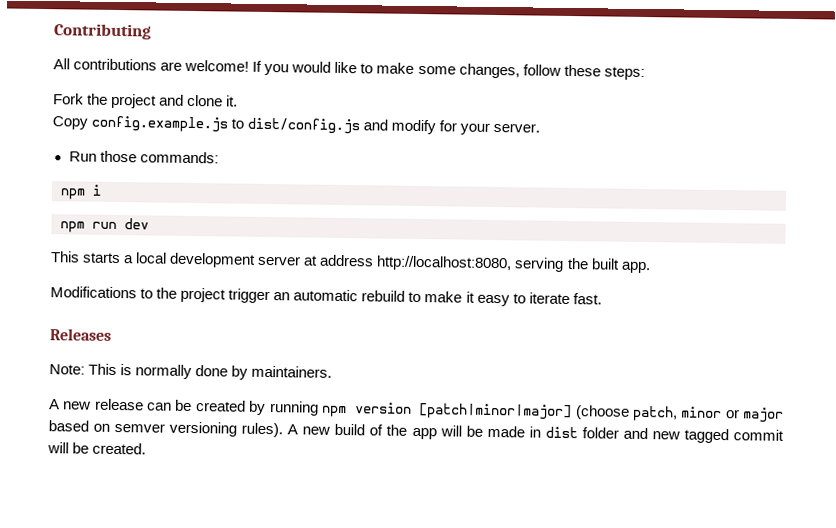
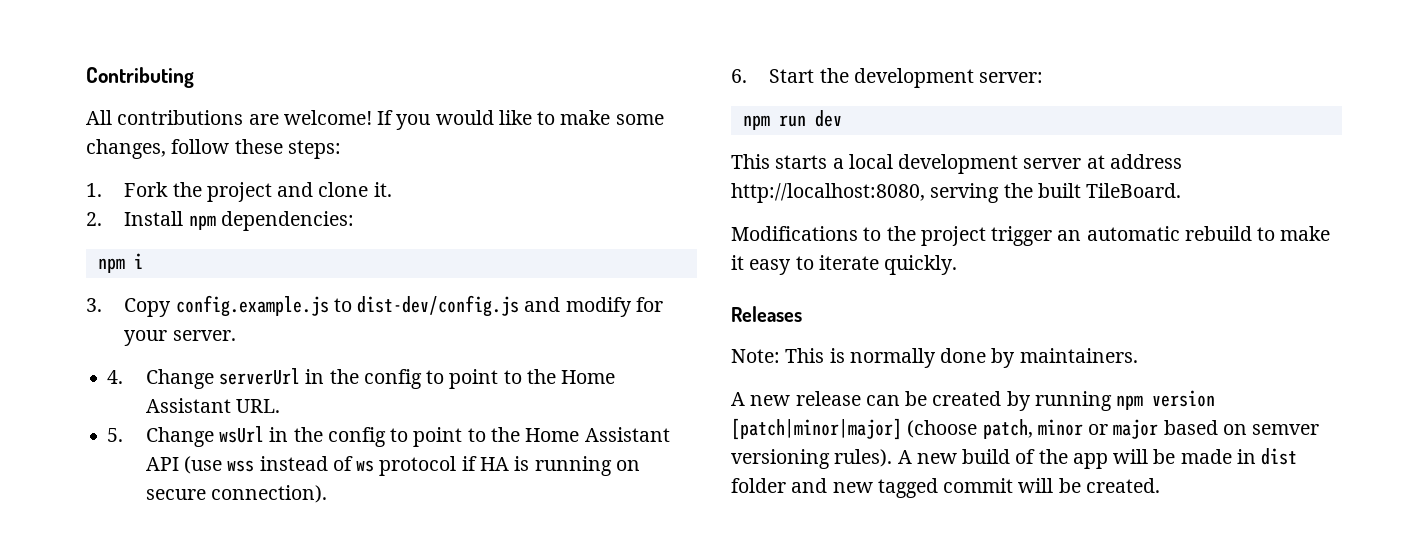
- Fork the project and clone it.
+ 1. Fork the project and clone it.
- Copy config.example.js to dist/config.js and modify for your server.
+ 2. Install npm dependencies:
+ npm i
+ 3. Copy config.example.js to dist-dev/config.js and modify for your server.
- Run those commands:
- npm i
+ 4. Change serverUrl in the config to point to the Home Assistant URL.
+ 5. Change wsUrl in the config to point to the Home Assistant API (use wss instead of ws protocol if HA is running on secure connection).
+ 6. Start the development server:
- This starts a local development server at address http://localhost:8080, serving the built app.
+ This starts a local development server at address http://localhost:8080, serving the built TileBoard.
- Modifications to the project trigger an automatic rebuild to make it easy to iterate fast.
+ Modifications to the project trigger an automatic rebuild to make it easy to iterate quickly.

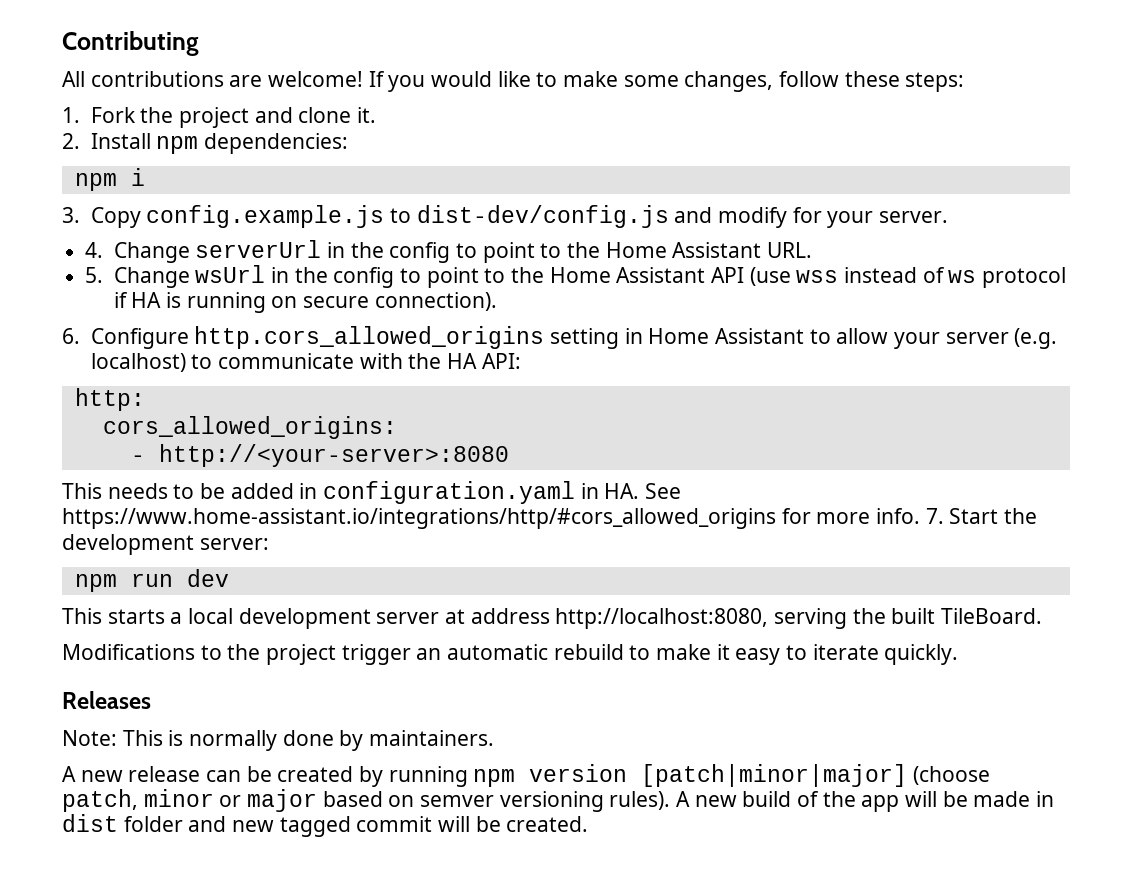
- 6. Start the development server:
+ 6. Configure http.cors_allowed_origins setting in Home Assistant to allow your server (e.g. localhost) to communicate with the HA API:
+ http:
+ cors_allowed_origins:
+ - http://<your-server>:8080
+ This needs to be added in configuration.yaml in HA. See https://www.home-assistant.io/integrations/http/#cors_allowed_origins for more info. 7. Start the development server:

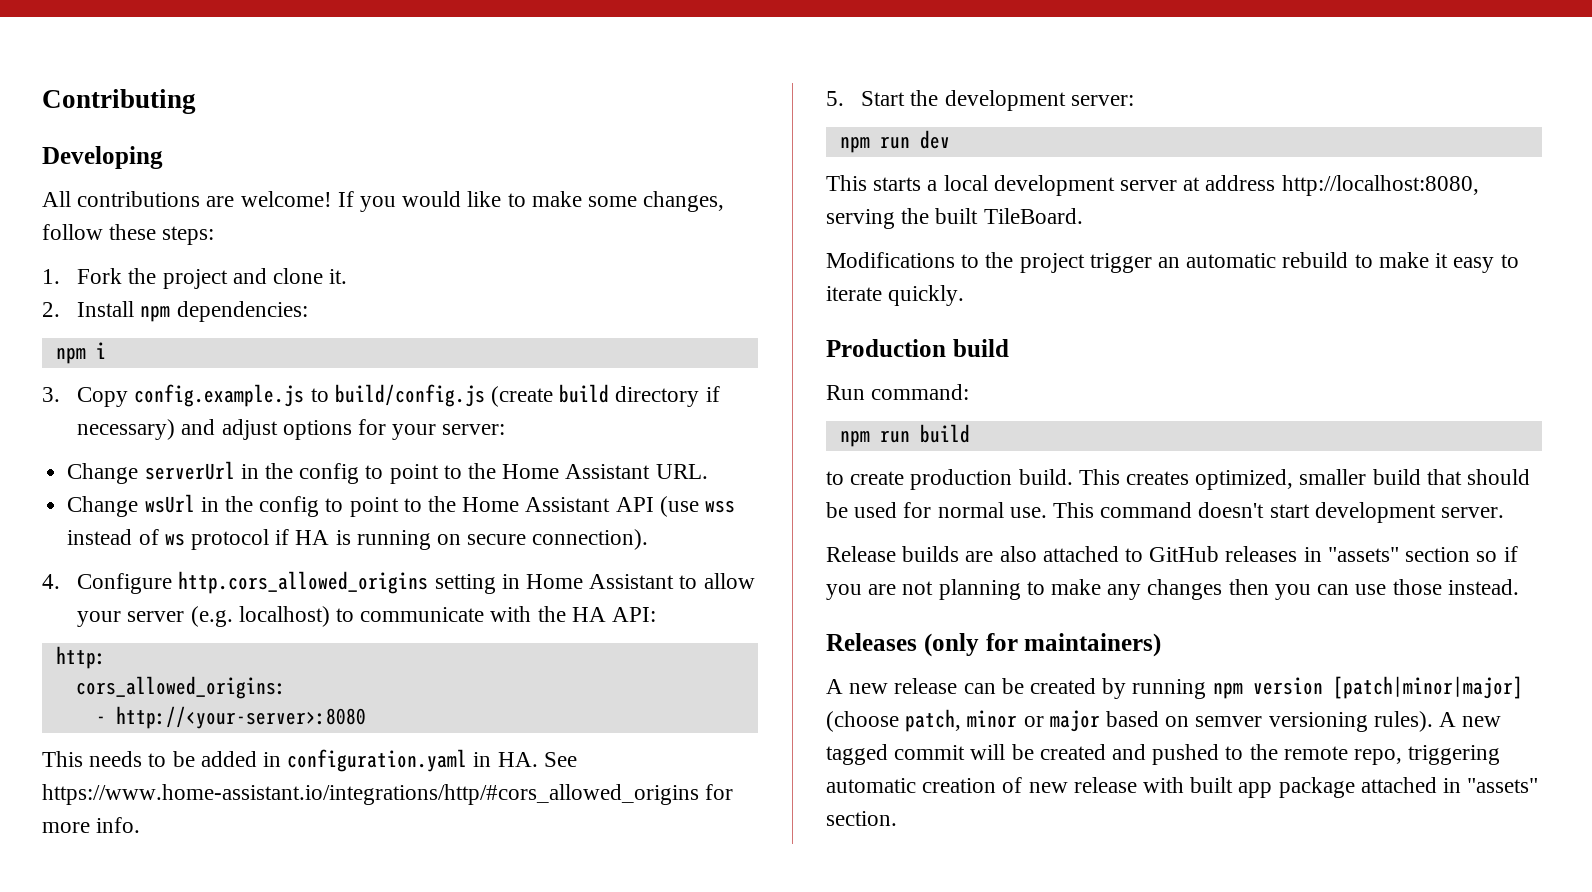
+ Developing
- 3. Copy config.example.js to dist-dev/config.js and modify for your server.
- 4. Change serverUrl in the config to point to the Home Assistant URL.
+ 3. Copy config.example.js to build/config.js (create build directory if necessary) and adjust options for your server:
+ Change serverUrl in the config to point to the Home Assistant URL.
- 5. Change wsUrl in the config to point to the Home Assistant API (use wss instead of ws protocol if HA is running on secure connection).
+ Change wsUrl in the config to point to the Home Assistant API (use wss instead of ws protocol if HA is running on secure connection).
- 6. Configure http.cors_allowed_origins setting in Home Assistant to allow your server (e.g. localhost) to communicate with the HA API:
+ 4. Configure http.cors_allowed_origins setting in Home Assistant to allow your server (e.g. localhost) to communicate with the HA API:
- This needs to be added in configuration.yaml in HA. See https://www.home-assistant.io/integrations/http/#cors_allowed_origins for more info. 7. Start the development server:
+ This needs to be added in configuration.yaml in HA. See https://www.home-assistant.io/integrations/http/#cors_allowed_origins for more info.
+ 5. Start the development server:
- Releases
- Note: This is normally done by maintainers.
+ Production build
+ Run command:
+ npm run build
+ to create production build. This creates optimized, smaller build that should be used for normal use. This command doesn't start development server.
+ Release builds are also attached to GitHub releases in "assets" section so if you are not planning to make any changes then you can use those instead.
+ Releases (only for maintainers)
- A new build of the app will be made in dist folder and new tagged commit will be created.
+ A new tagged commit will be created and pushed to the remote repo, triggering automatic creation of new release with built app package attached in "assets" section.

